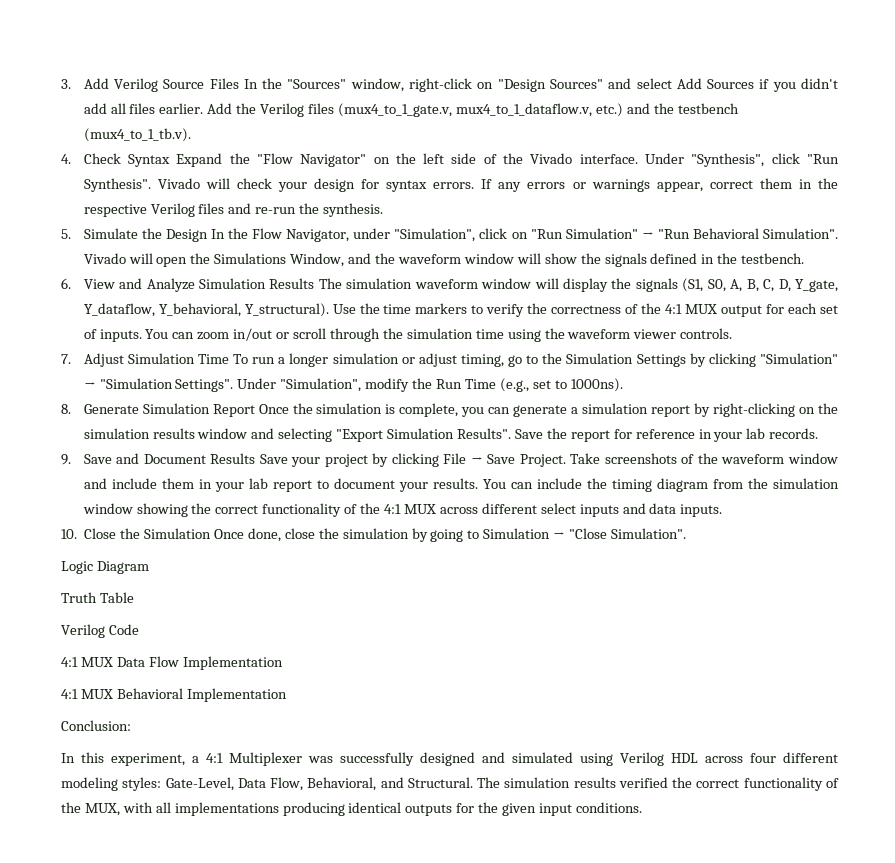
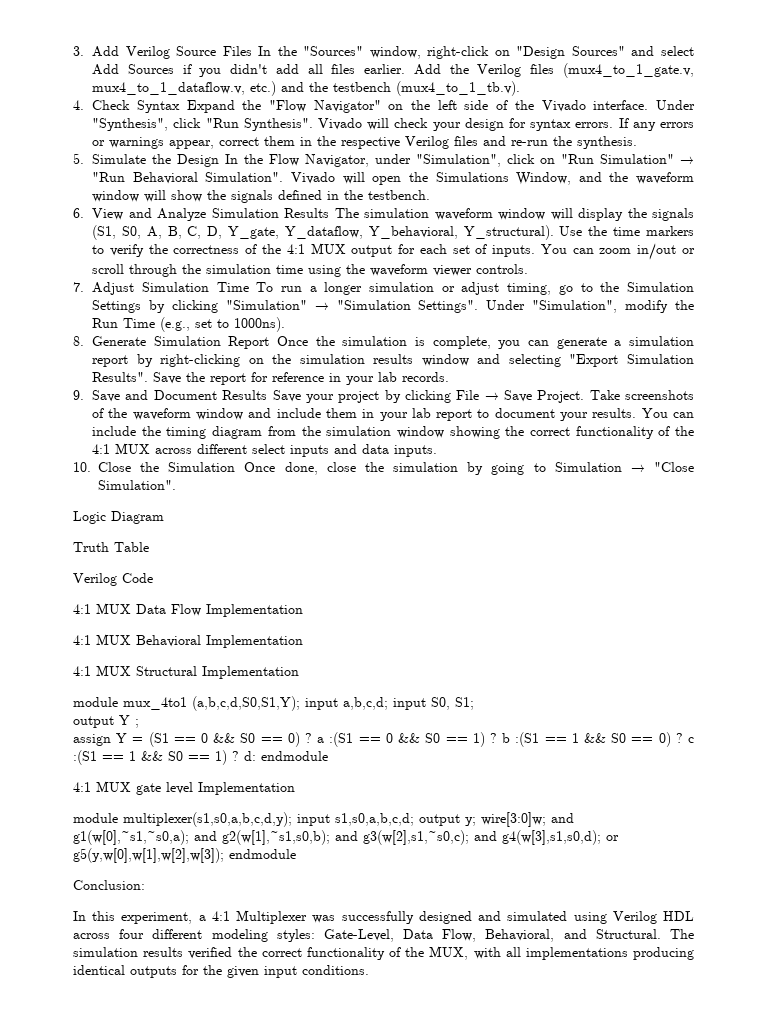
+ 4:1 MUX Structural Implementation
+ module mux_4to1 (a,b,c,d,S0,S1,Y); input a,b,c,d; input S0, S1;
+ output Y ;
+ assign Y = (S1 == 0 && S0 == 0) ? a :(S1 == 0 && S0 == 1) ? b :(S1 == 1 && S0 == 0) ? c :(S1 == 1 && S0 == 1) ? d: endmodule
+ 4:1 MUX gate level Implementation
+ module multiplexer(s1,s0,a,b,c,d,y); input s1,s0,a,b,c,d; output y; wire[3:0]w; and g1(w[0],~s1,~s0,a); and g2(w[1],~s1,s0,b); and g3(w[2],s1,~s0,c); and g4(w[3],s1,s0,d); or g5(y,w[0],w[1],w[2],w[3]); endmodule

